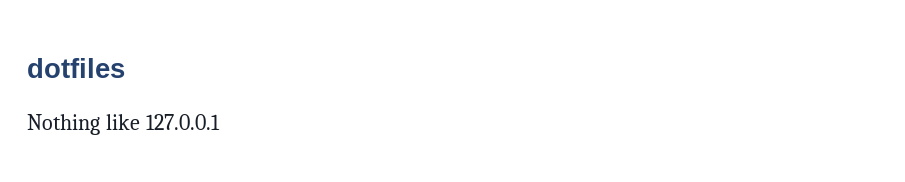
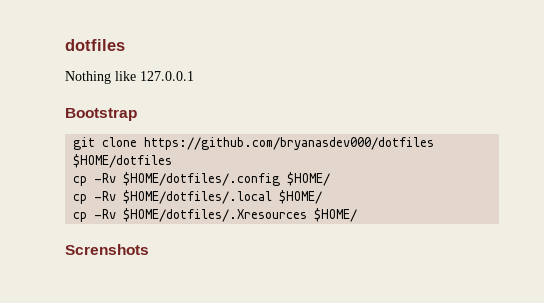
+ Bootstrap
+ git clone https://github.com/bryanasdev000/dotfiles $HOME/dotfiles
+ cp -Rv $HOME/dotfiles/.config $HOME/
+ cp -Rv $HOME/dotfiles/.local $HOME/
+ cp -Rv $HOME/dotfiles/.Xresources $HOME/
+ Screnshots

